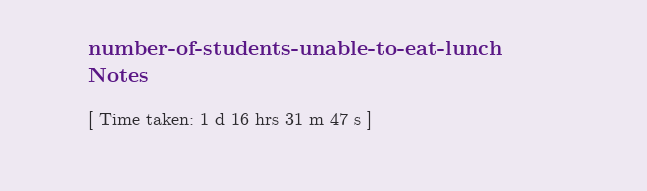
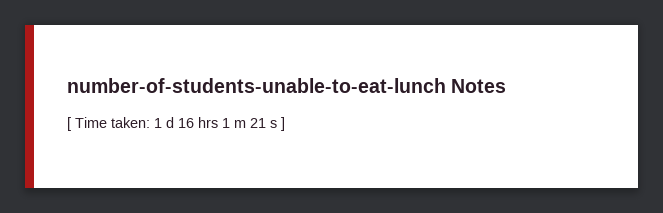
- [ Time taken: 1 d 16 hrs 31 m 47 s ]
+ [ Time taken: 1 d 16 hrs 1 m 21 s ]

